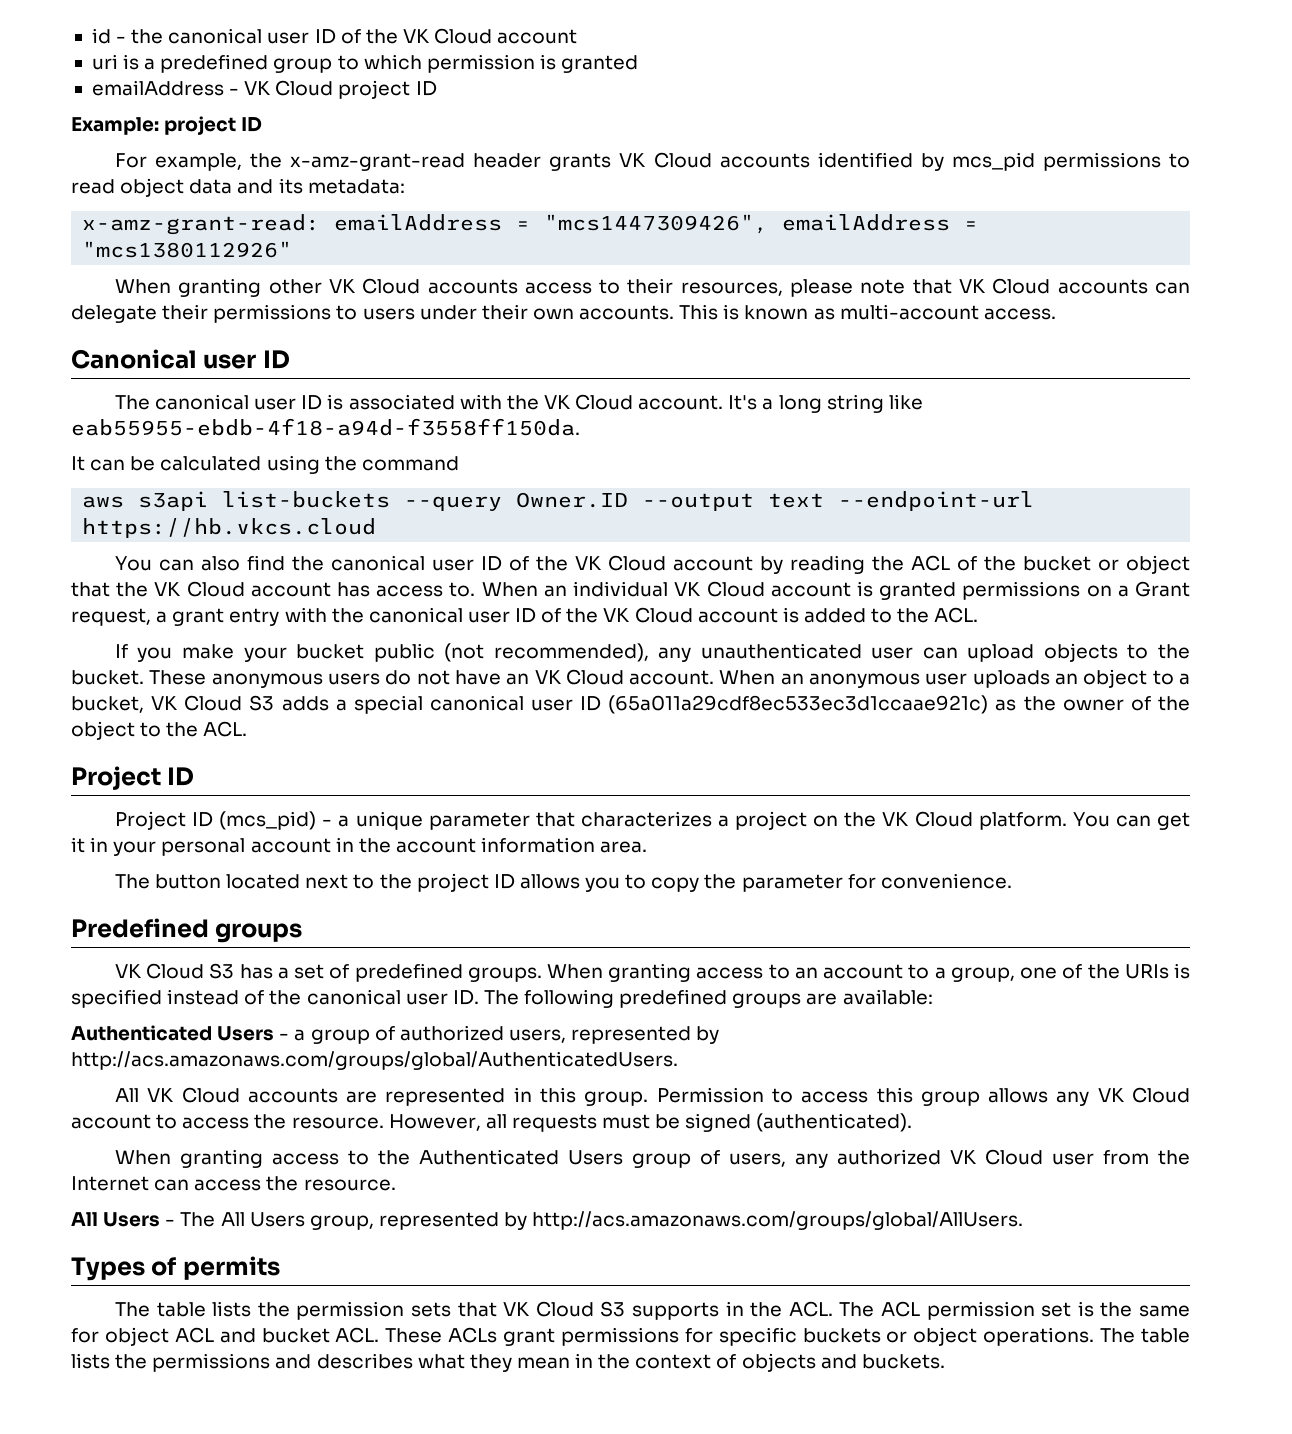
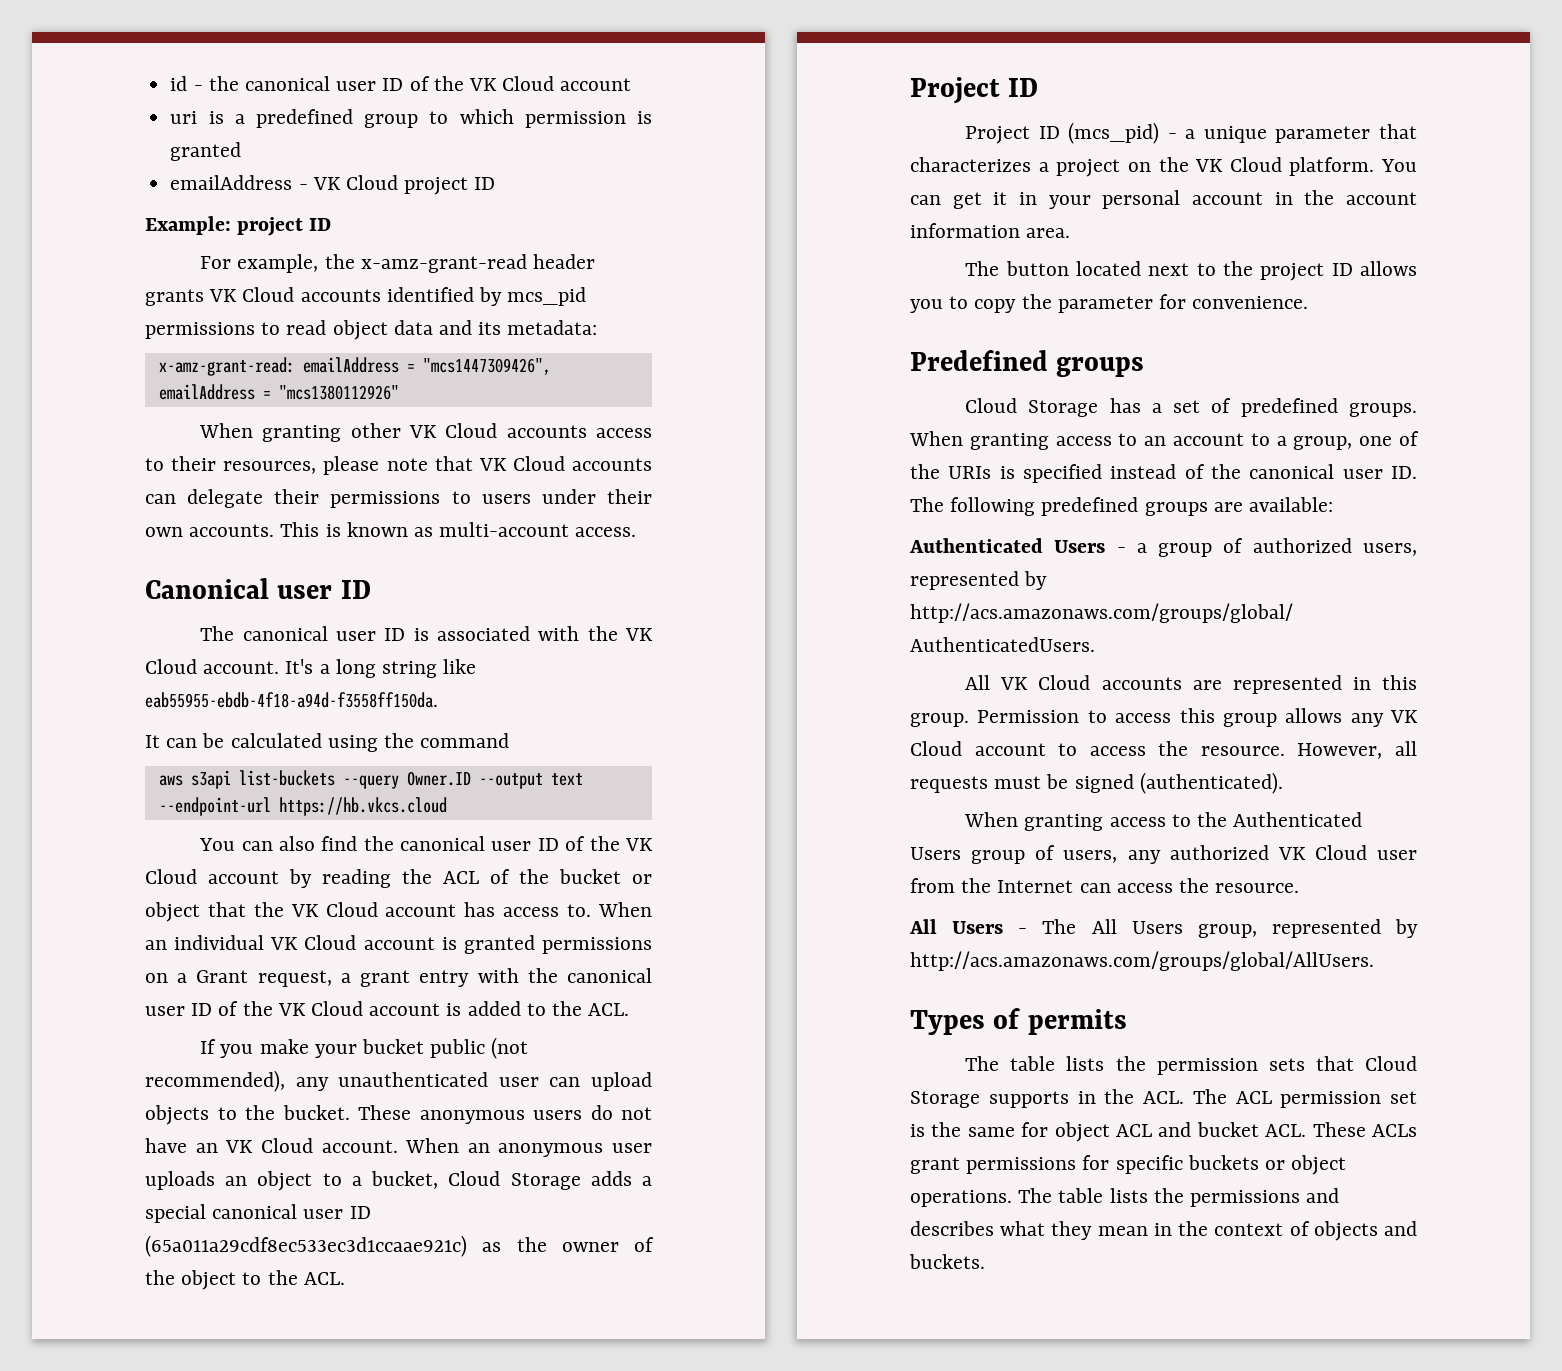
- When an anonymous user uploads an object to a bucket, VK Cloud S3 adds a special canonical user ID (65a011a29cdf8ec533ec3d1ccaae921c) as the owner of the object to the ACL.
+ When an anonymous user uploads an object to a bucket, Cloud Storage adds a special canonical user ID (65a011a29cdf8ec533ec3d1ccaae921c) as the owner of the object to the ACL.
- VK Cloud S3 has a set of predefined groups.
+ Cloud Storage has a set of predefined groups.
- The table lists the permission sets that VK Cloud S3 supports in the ACL. The ACL permission set is the same for object ACL and bucket ACL. These ACLs grant permissions for specific buckets or object operations.
+ The table lists the permission sets that Cloud Storage supports in the ACL. The ACL permission set is the same for object ACL and bucket ACL. These ACLs grant permissions for specific buckets or object operations.

